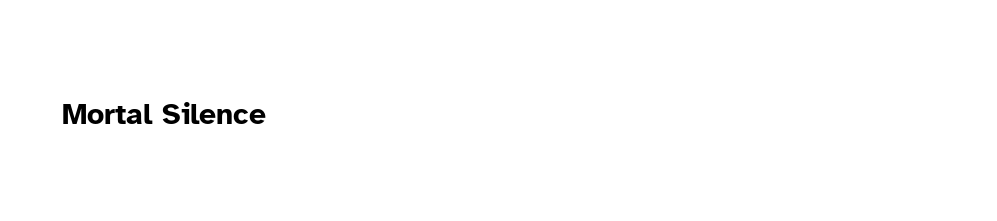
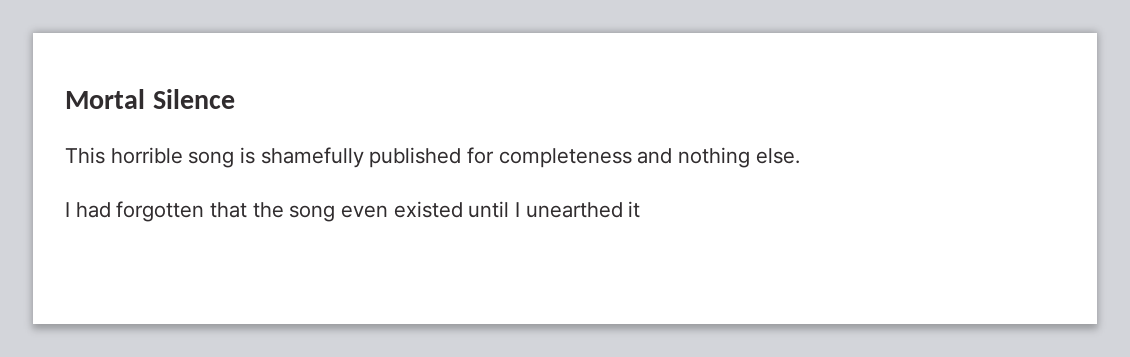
+ This horrible song is shamefully published for completeness and nothing else.
+ I had forgotten that the song even existed until I unearthed it

